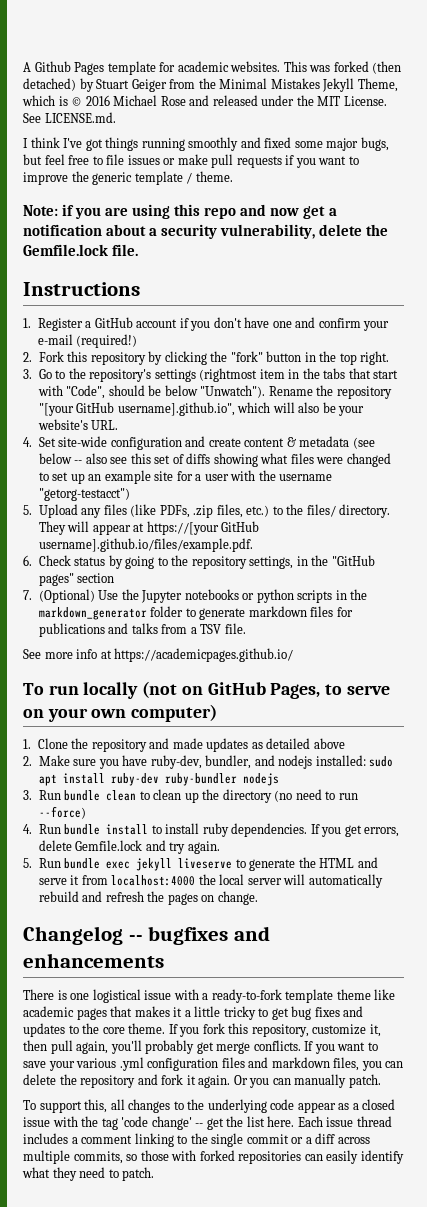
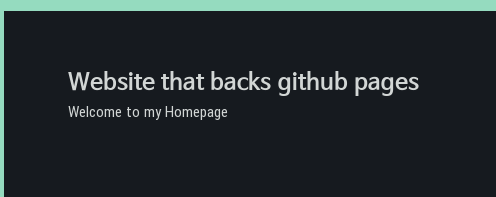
- A Github Pages template for academic websites. This was forked (then detached) by Stuart Geiger from the Minimal Mistakes Jekyll Theme, which is © 2016 Michael Rose and released under the MIT License. See LICENSE.md.
- I think I've got things running smoothly and fixed some major bugs, but feel free to file issues or make pull requests if you want to improve the generic template / theme.
- Note: if you are using this repo and now get a notification about a security vulnerability, delete the Gemfile.lock file.
- Instructions
- 1. Register a GitHub account if you don't have one and confirm your e-mail (required!)
- 2. Fork this repository by clicking the "fork" button in the top right.
- 3. Go to the repository's settings (rightmost item in the tabs that start with "Code", should be below "Unwatch"). Rename the repository "[your GitHub username].github.io", which will also be your website's URL.
- 4. Set site-wide configuration and create content & metadata (see below -- also see this set of diffs showing what files were changed to set up an example site for a user with the username "getorg-testacct")
- 5. Upload any files (like PDFs, .zip files, etc.) to the files/ directory. They will appear at https://[your GitHub username].github.io/files/example.pdf.
- 6. Check status by going to the repository settings, in the "GitHub pages" section
- 7. (Optional) Use the Jupyter notebooks or python scripts in the markdown_generator folder to generate markdown files for publications and talks from a TSV file.
- See more info at https://academicpages.github.io/
- To run locally (not on GitHub Pages, to serve on your own computer)
- 1. Clone the repository and made updates as detailed above
- 2. Make sure you have ruby-dev, bundler, and nodejs installed: sudo apt install ruby-dev ruby-bundler nodejs
- 3. Run bundle clean to clean up the directory (no need to run --force)
- 4. Run bundle install to install ruby dependencies. If you get errors, delete Gemfile.lock and try again.
- 5. Run bundle exec jekyll liveserve to generate the HTML and serve it from localhost:4000 the local server will automatically rebuild and refresh the pages on change.
- Changelog -- bugfixes and enhancements
- There is one logistical issue with a ready-to-fork template theme like academic pages that makes it a little tricky to get bug fixes and updates to the core theme. If you fork this repository, customize it, then pull again, you'll probably get merge conflicts. If you want to save your various .yml configuration files and markdown files, you can delete the repository and fork it again. Or you can manually patch.
- To support this, all changes to the underlying code appear as a closed issue with the tag 'code change' -- get the list here. Each issue thread includes a comment linking to the single commit or a diff across multiple commits, so those with forked repositories can easily identify what they need to patch.
+ Website that backs github pages
+ Welcome to my Homepage

